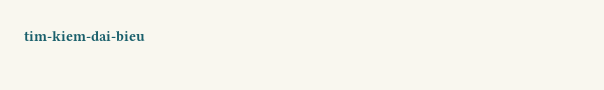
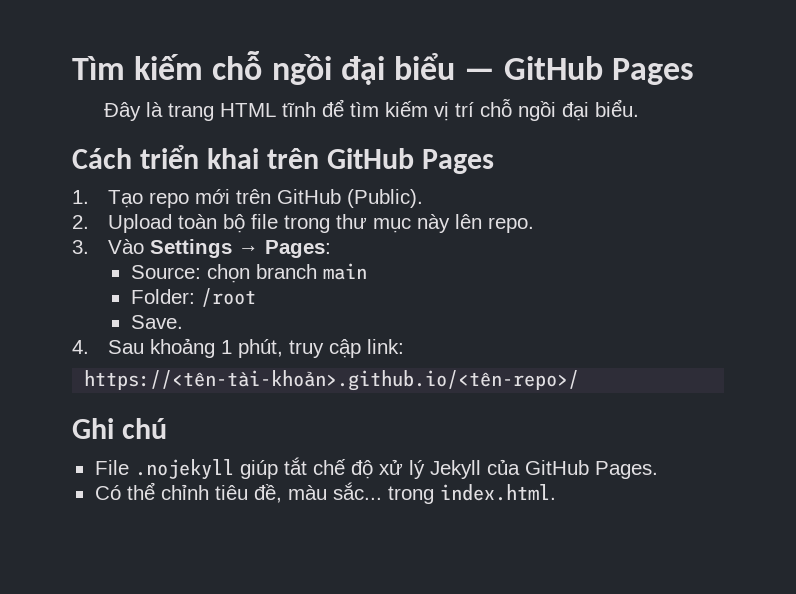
- tim-kiem-dai-bieu
+ Tìm kiếm chỗ ngồi đại biểu — GitHub Pages
+ Đây là trang HTML tĩnh để tìm kiếm vị trí chỗ ngồi đại biểu.
+ Cách triển khai trên GitHub Pages
+ 1. Tạo repo mới trên GitHub (Public).
+ 2. Upload toàn bộ file trong thư mục này lên repo.
+ 3. Vào Settings → Pages:
+ Source: chọn branch main
+ Folder: /root
+ Save.
+ 4. Sau khoảng 1 phút, truy cập link:
+ https://<tên-tài-khoản>.github.io/<tên-repo>/
+ Ghi chú
+ File .nojekyll giúp tắt chế độ xử lý Jekyll của GitHub Pages.
+ Có thể chỉnh tiêu đề, màu sắc... trong index.html.

